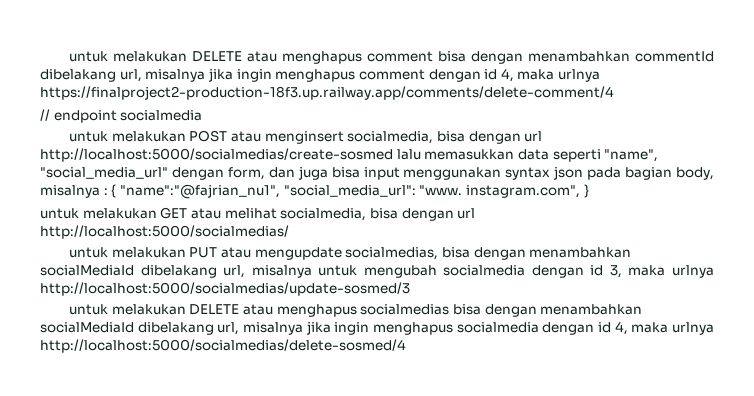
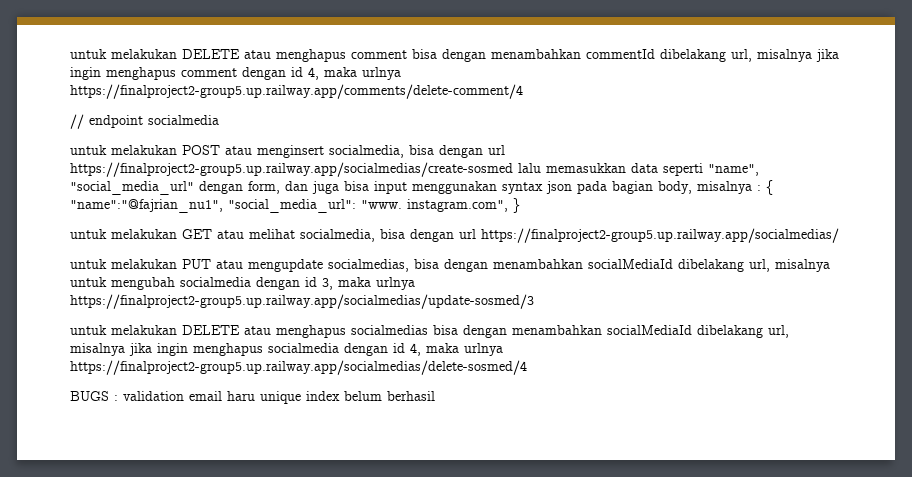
- untuk melakukan DELETE atau menghapus comment bisa dengan menambahkan commentId dibelakang url, misalnya jika ingin menghapus comment dengan id 4, maka urlnya https://finalproject2-production-18f3.up.railway.app/comments/delete-comment/4
+ untuk melakukan DELETE atau menghapus comment bisa dengan menambahkan commentId dibelakang url, misalnya jika ingin menghapus comment dengan id 4, maka urlnya https://finalproject2-group5.up.railway.app/comments/delete-comment/4
- untuk melakukan POST atau menginsert socialmedia, bisa dengan url http://localhost:5000/socialmedias/create-sosmed lalu memasukkan data seperti "name", "social_media_url" dengan form, dan juga bisa input menggunakan syntax json pada bagian body, misalnya : { "name":"@fajrian_nu1", "social_media_url": "www. instagram.com", }
+ untuk melakukan POST atau menginsert socialmedia, bisa dengan url https://finalproject2-group5.up.railway.app/socialmedias/create-sosmed lalu memasukkan data seperti "name", "social_media_url" dengan form, dan juga bisa input menggunakan syntax json pada bagian body, misalnya : { "name":"@fajrian_nu1", "social_media_url": "www. instagram.com", }
- untuk melakukan GET atau melihat socialmedia, bisa dengan url http://localhost:5000/socialmedias/
+ untuk melakukan GET atau melihat socialmedia, bisa dengan url https://finalproject2-group5.up.railway.app/socialmedias/
- untuk melakukan PUT atau mengupdate socialmedias, bisa dengan menambahkan socialMediaId dibelakang url, misalnya untuk mengubah socialmedia dengan id 3, maka urlnya http://localhost:5000/socialmedias/update-sosmed/3
+ untuk melakukan PUT atau mengupdate socialmedias, bisa dengan menambahkan socialMediaId dibelakang url, misalnya untuk mengubah socialmedia dengan id 3, maka urlnya https://finalproject2-group5.up.railway.app/socialmedias/update-sosmed/3
- untuk melakukan DELETE atau menghapus socialmedias bisa dengan menambahkan socialMediaId dibelakang url, misalnya jika ingin menghapus socialmedia dengan id 4, maka urlnya http://localhost:5000/socialmedias/delete-sosmed/4
+ untuk melakukan DELETE atau menghapus socialmedias bisa dengan menambahkan socialMediaId dibelakang url, misalnya jika ingin menghapus socialmedia dengan id 4, maka urlnya https://finalproject2-group5.up.railway.app/socialmedias/delete-sosmed/4
+ BUGS : validation email haru unique index belum berhasil

